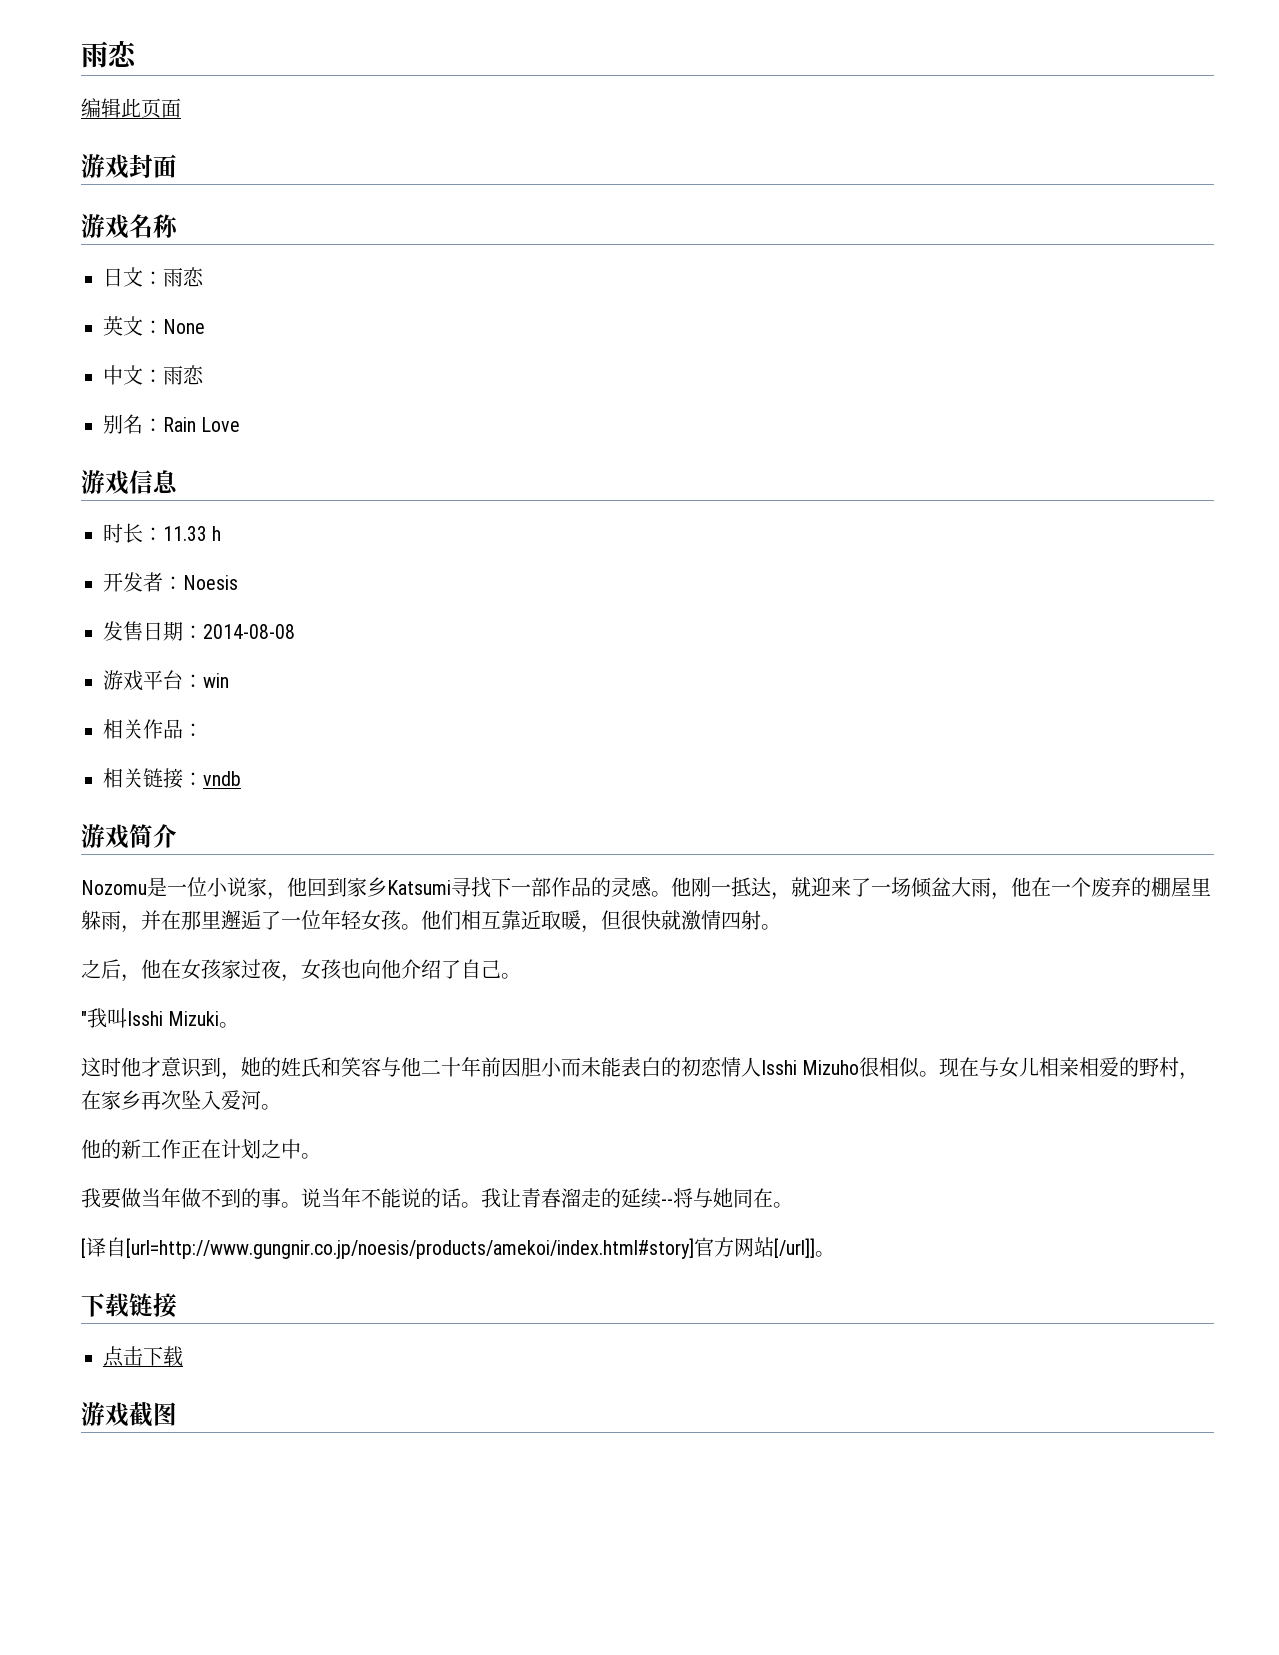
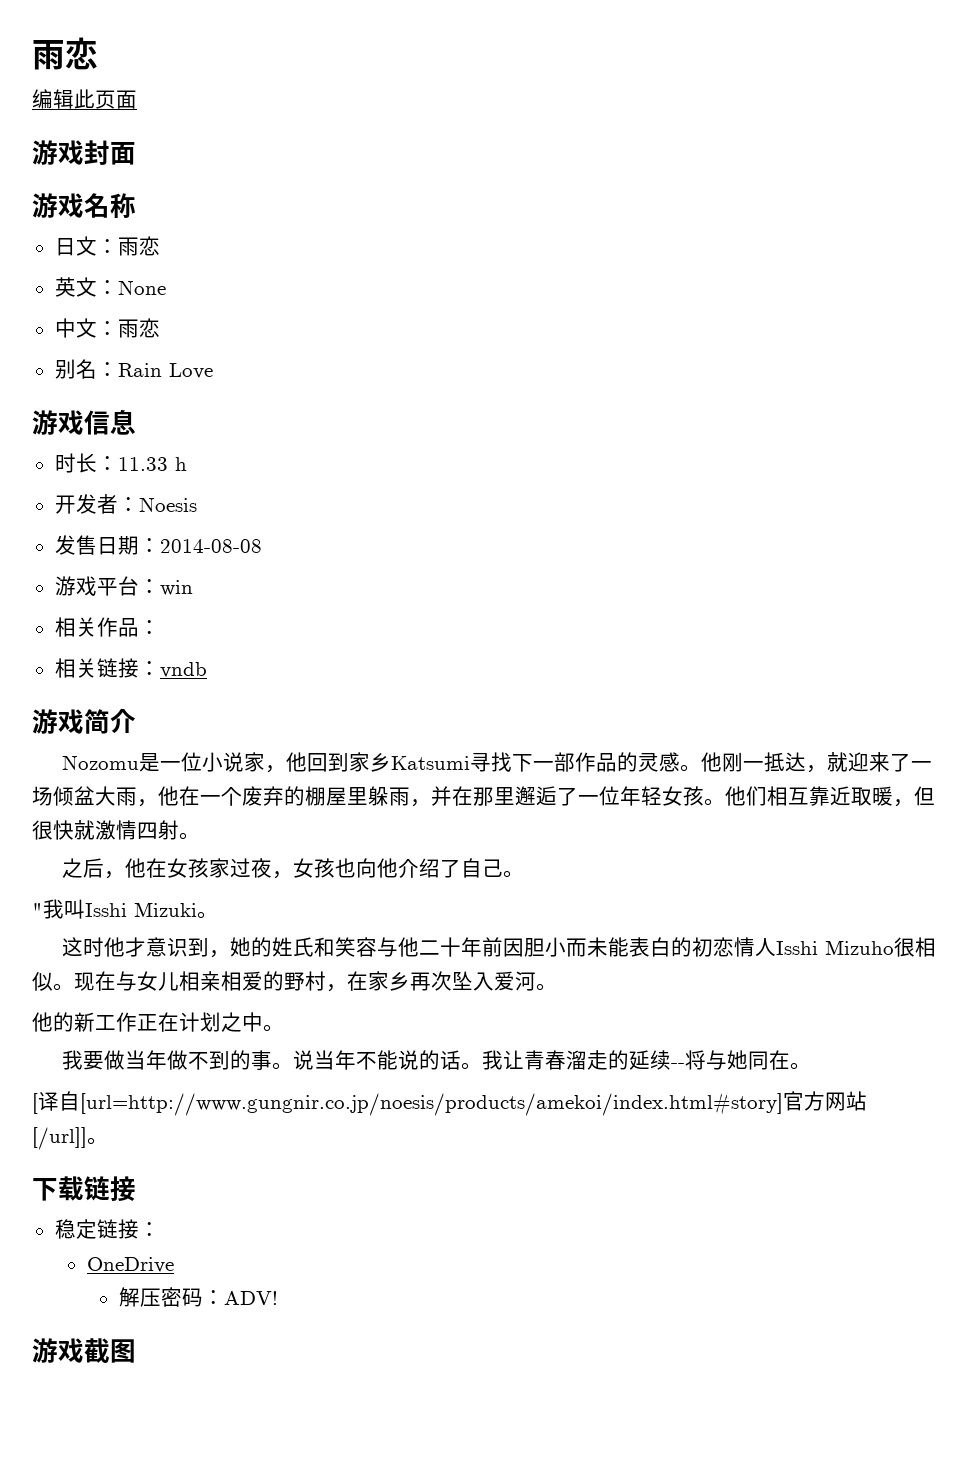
- 点击下载
+ 稳定链接：
+ OneDrive
+ 解压密码：ADV!

